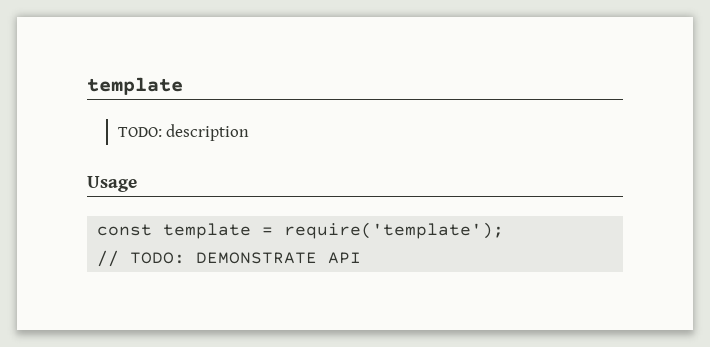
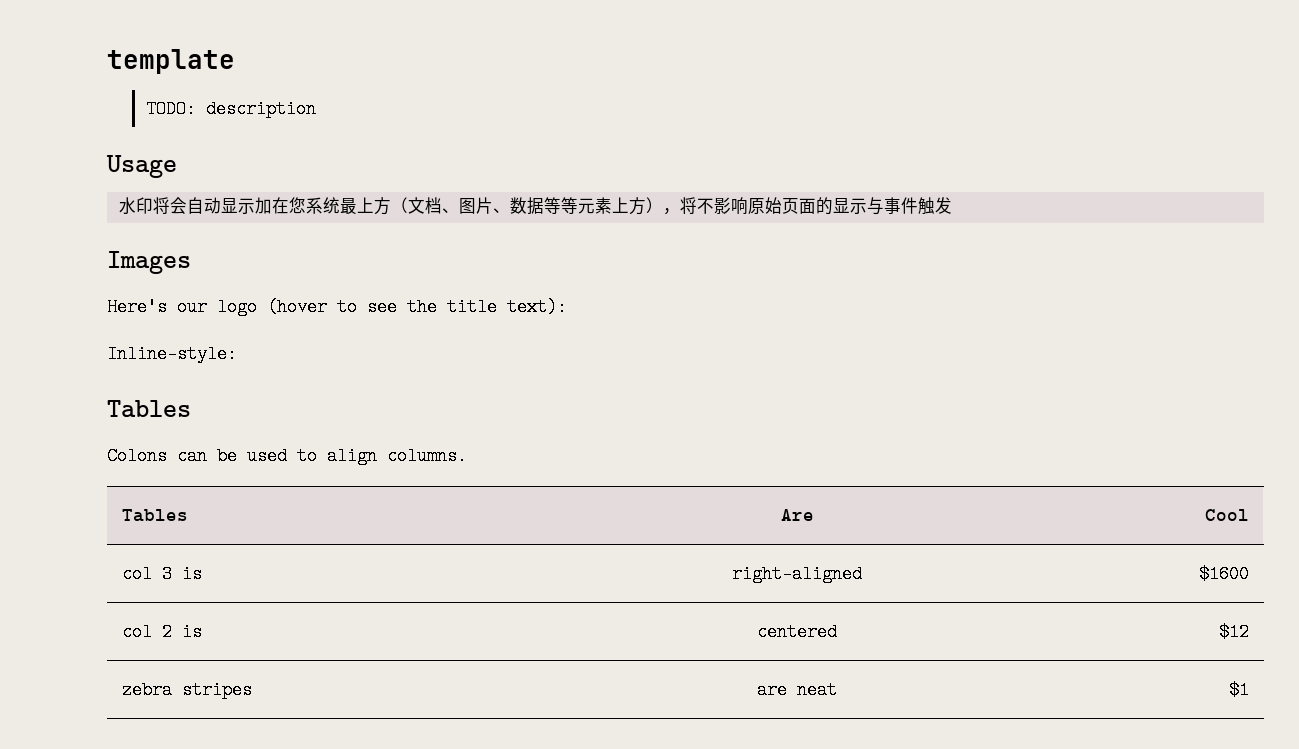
- const template = require('template');
- // TODO: DEMONSTRATE API
+ 水印将会自动显示加在您系统最上方（文档、图片、数据等等元素上方），将不影响原始页面的显示与事件触发
+ Images
+ Here's our logo (hover to see the title text):
+ Inline-style:
+ Tables
+ Colons can be used to align columns.
+ Tables | Are | Cool
+ col 3 is | right-aligned | $1600
+ col 2 is | centered | $12
+ zebra stripes | are neat | $1

